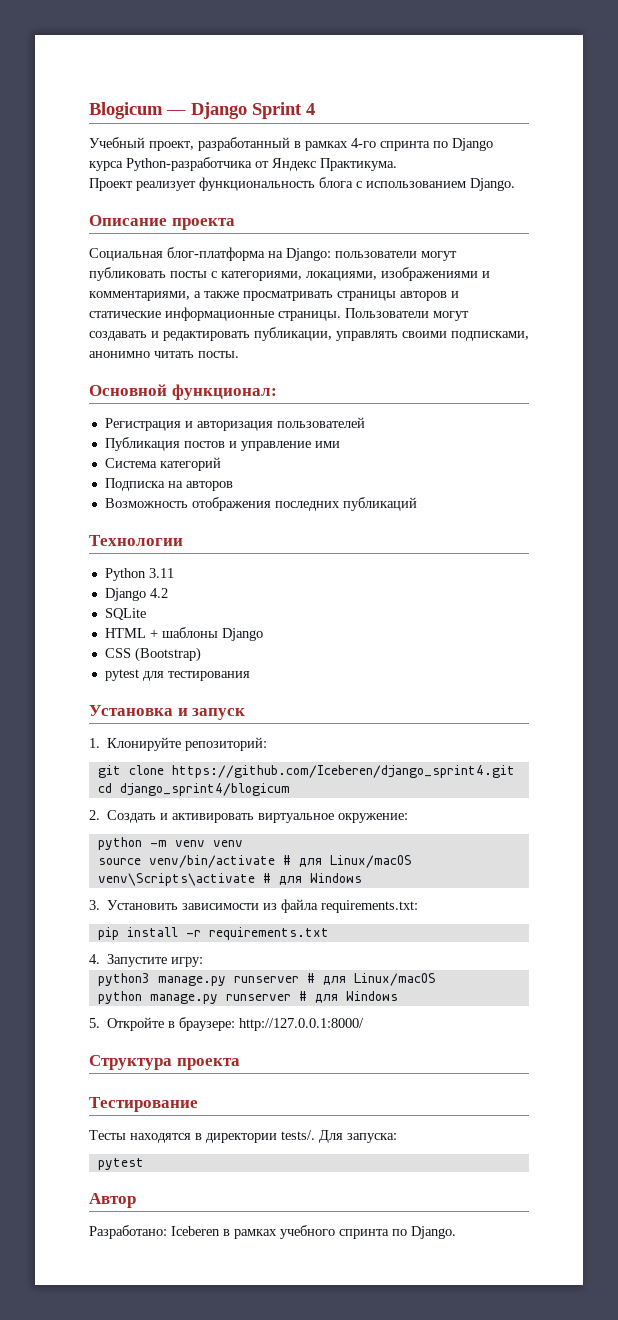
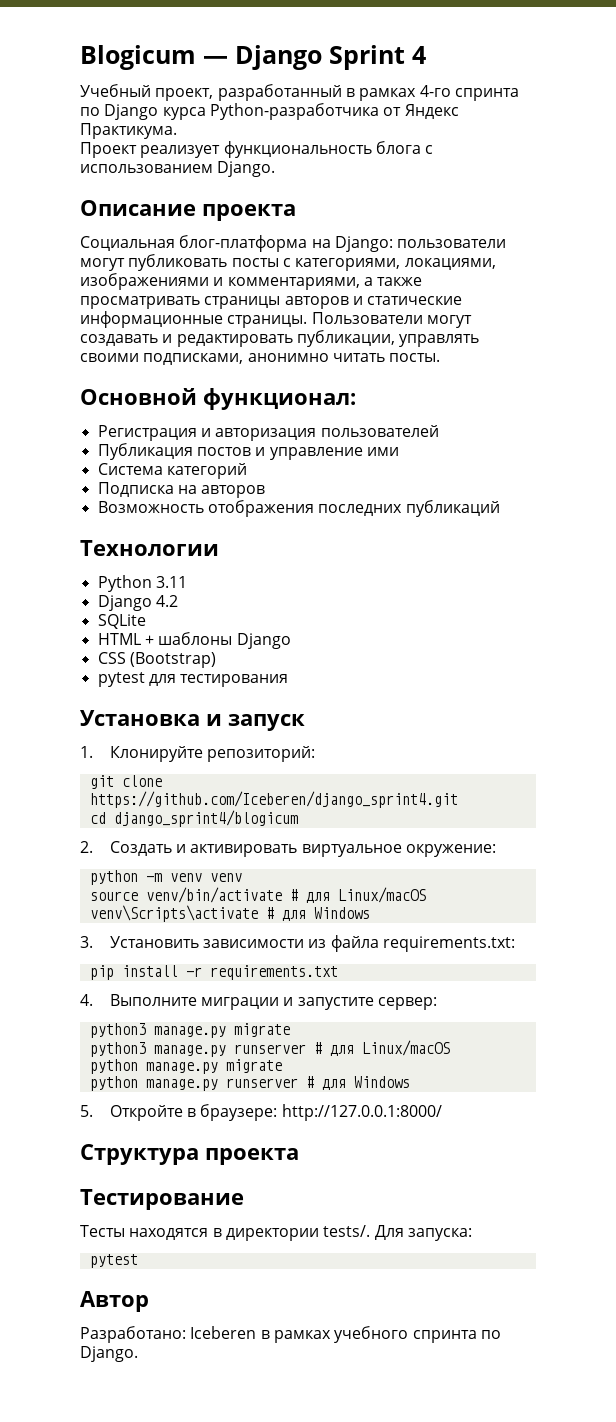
- 4. Запустите игру:
+ 4. Выполните миграции и запустите сервер:
+ python3 manage.py migrate
+ python manage.py migrate

